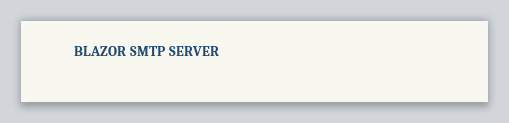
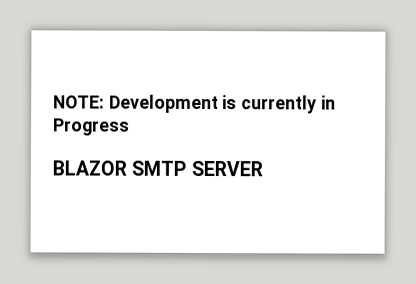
+ NOTE: Development is currently in Progress

